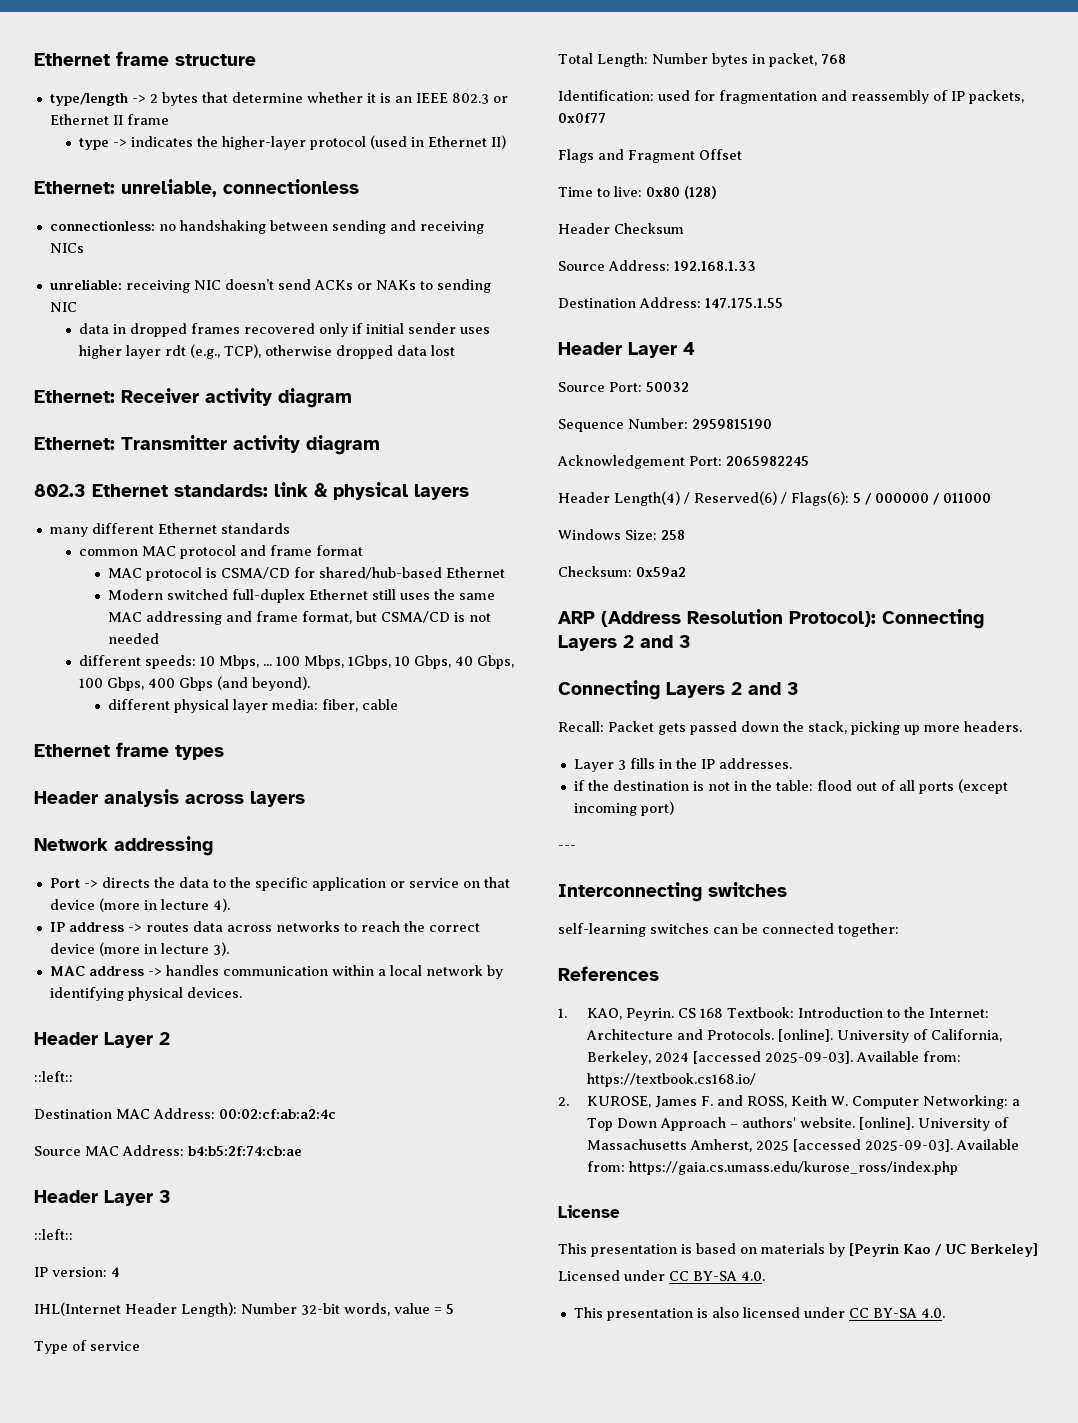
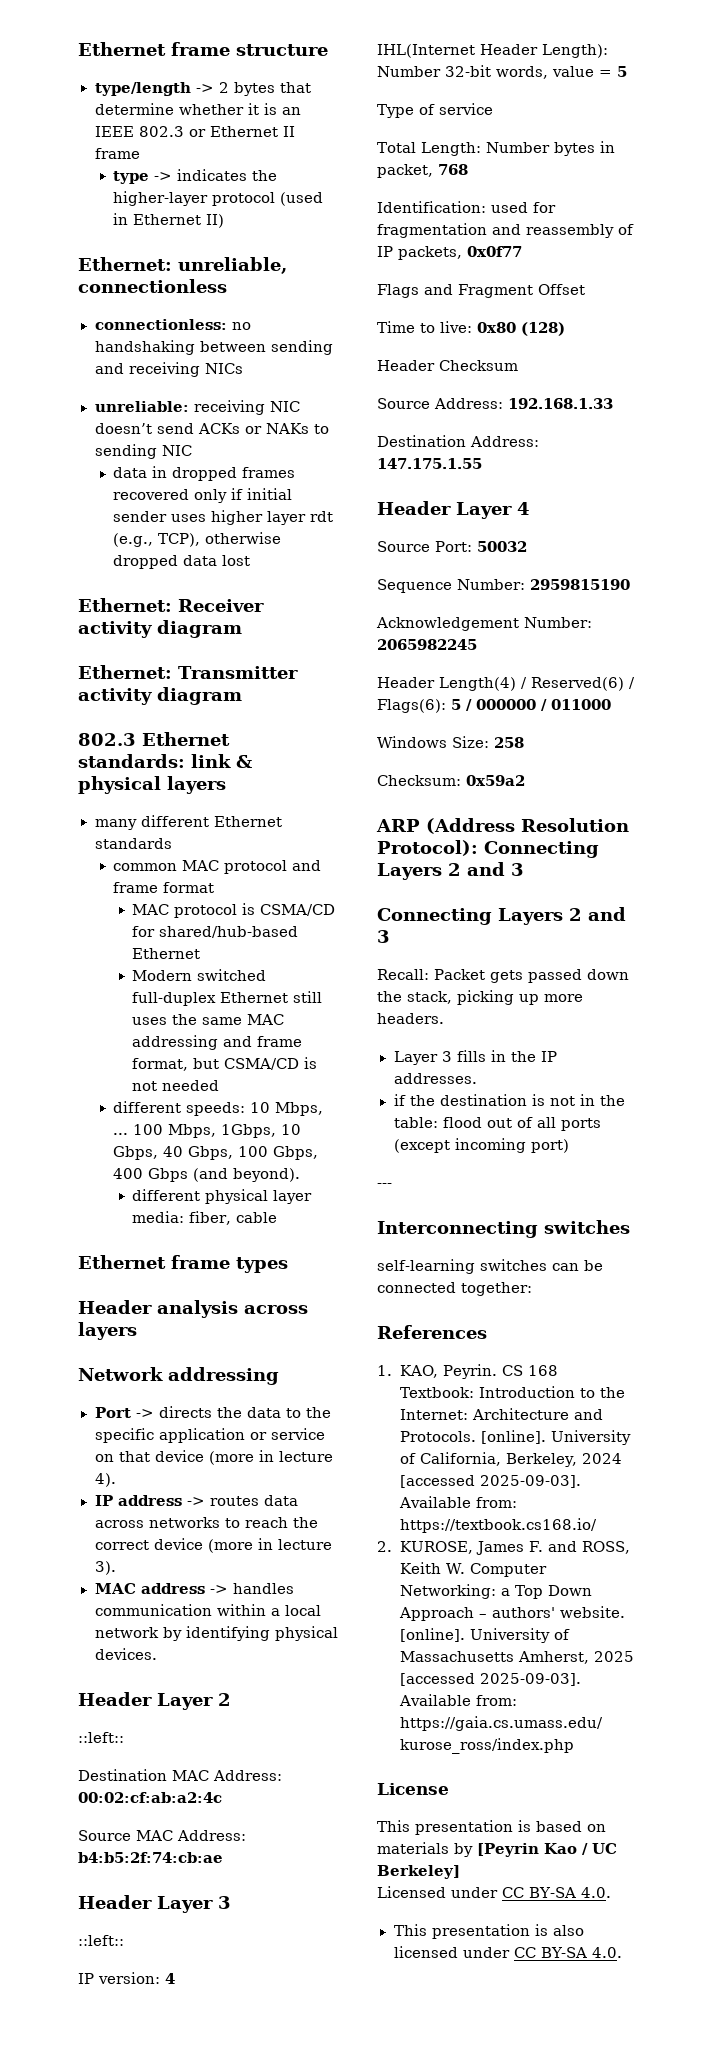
- Acknowledgement Port: 2065982245
+ Acknowledgement Number: 2065982245

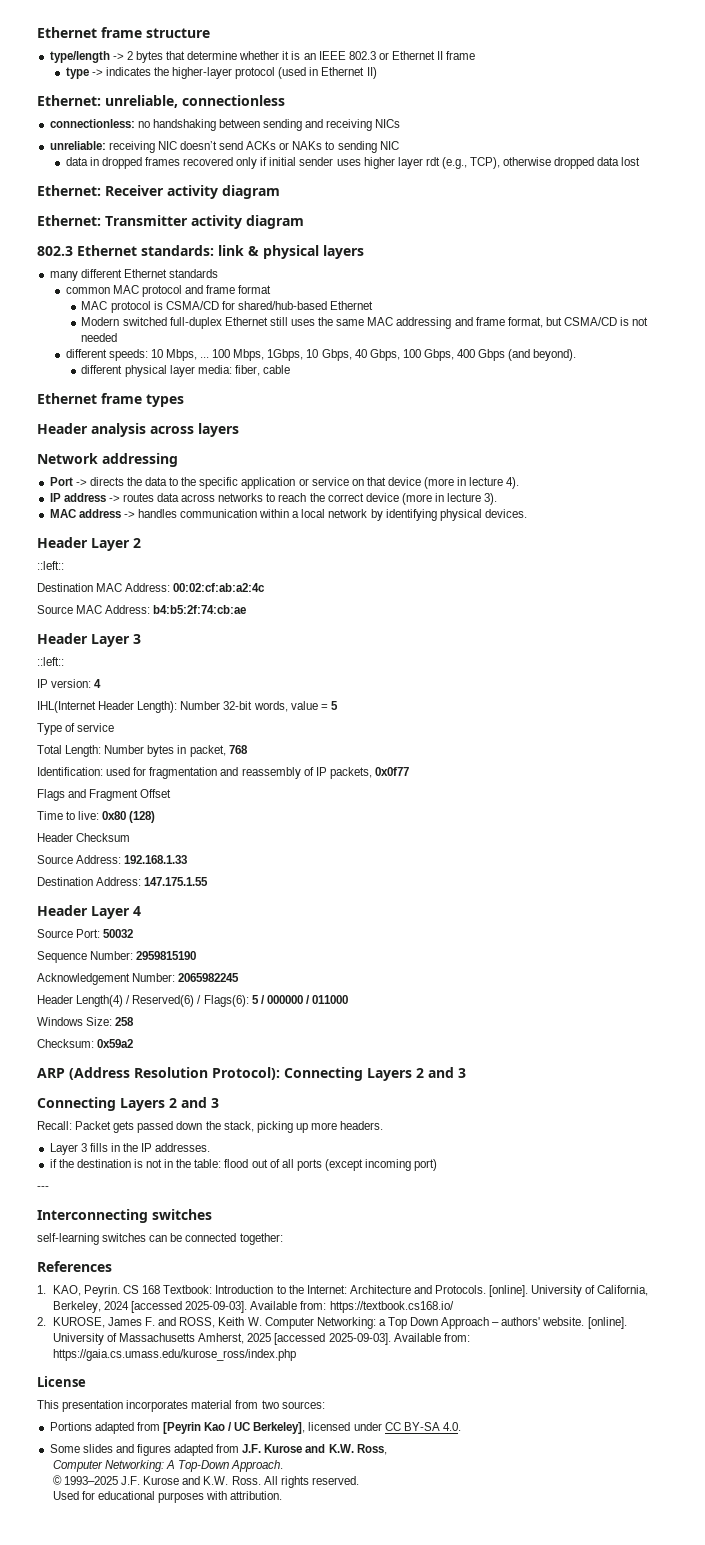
- This presentation is based on materials by [Peyrin Kao / UC Berkeley]
- Licensed under CC BY-SA 4.0.
+ This presentation incorporates material from two sources:
+ Portions adapted from [Peyrin Kao / UC Berkeley], licensed under CC BY-SA 4.0.
- This presentation is also licensed under CC BY-SA 4.0.
+ Some slides and figures adapted from J.F. Kurose and K.W. Ross,
+ Computer Networking: A Top-Down Approach.
+ © 1993–2025 J.F. Kurose and K.W. Ross. All rights reserved.
+ Used for educational purposes with attribution.

